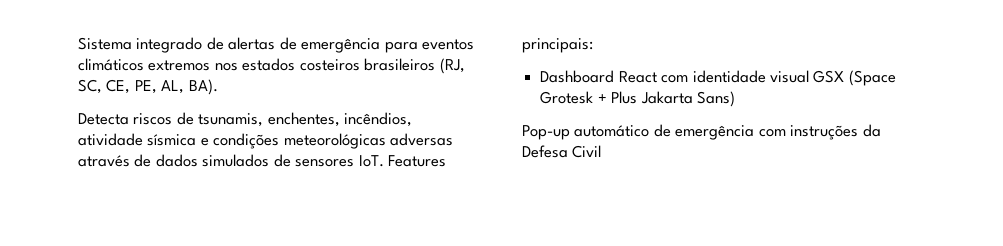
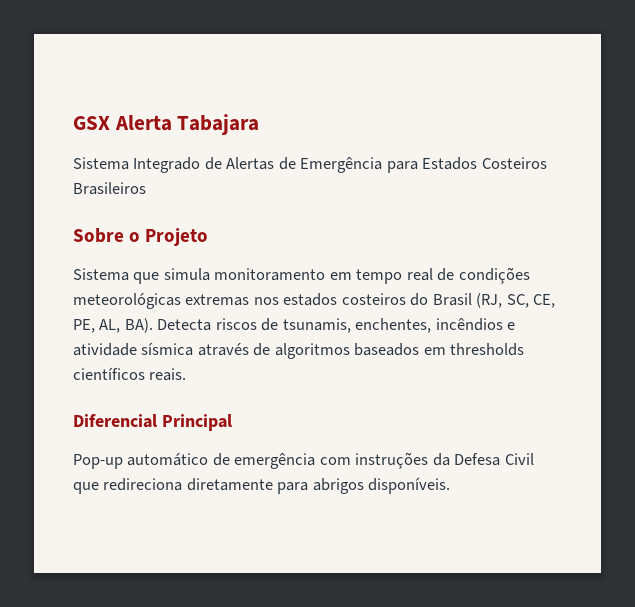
- Sistema integrado de alertas de emergência para eventos climáticos extremos nos estados costeiros brasileiros (RJ, SC, CE, PE, AL, BA).
- Detecta riscos de tsunamis, enchentes, incêndios, atividade sísmica e condições meteorológicas adversas através de dados simulados de sensores IoT. Features principais:
- Dashboard React com identidade visual GSX (Space Grotesk + Plus Jakarta Sans)
+ GSX Alerta Tabajara
+ Sistema Integrado de Alertas de Emergência para Estados Costeiros Brasileiros
+ Sobre o Projeto
+ Sistema que simula monitoramento em tempo real de condições meteorológicas extremas nos estados costeiros do Brasil (RJ, SC, CE, PE, AL, BA). Detecta riscos de tsunamis, enchentes, incêndios e atividade sísmica através de algoritmos baseados em thresholds científicos reais.
+ Diferencial Principal
- Pop-up automático de emergência com instruções da Defesa Civil
+ Pop-up automático de emergência com instruções da Defesa Civil que redireciona diretamente para abrigos disponíveis.

